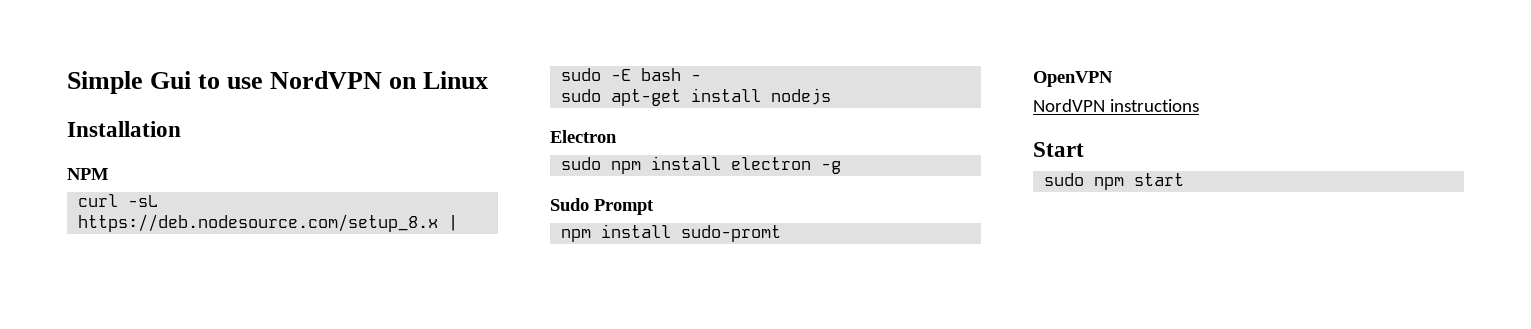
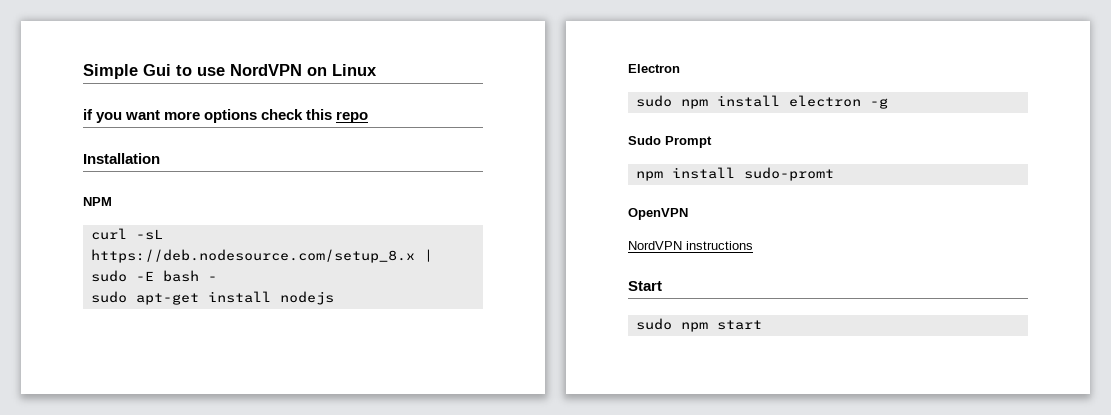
+ if you want more options check this repo

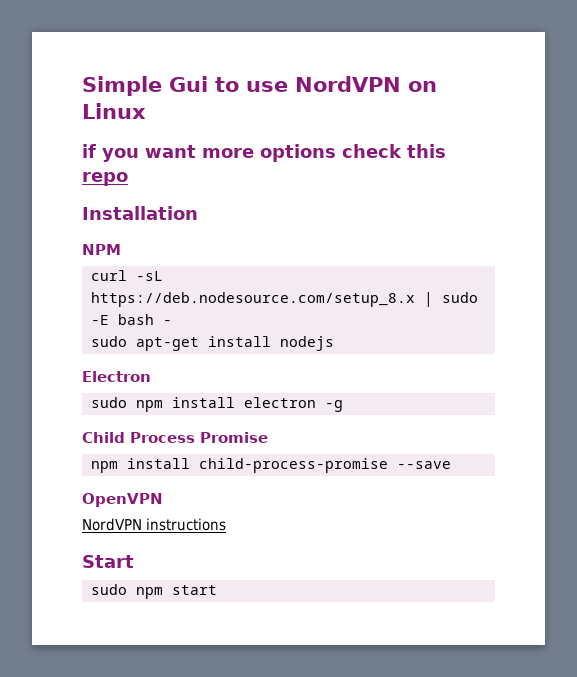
- Sudo Prompt
- npm install sudo-promt
+ Child Process Promise
+ npm install child-process-promise --save

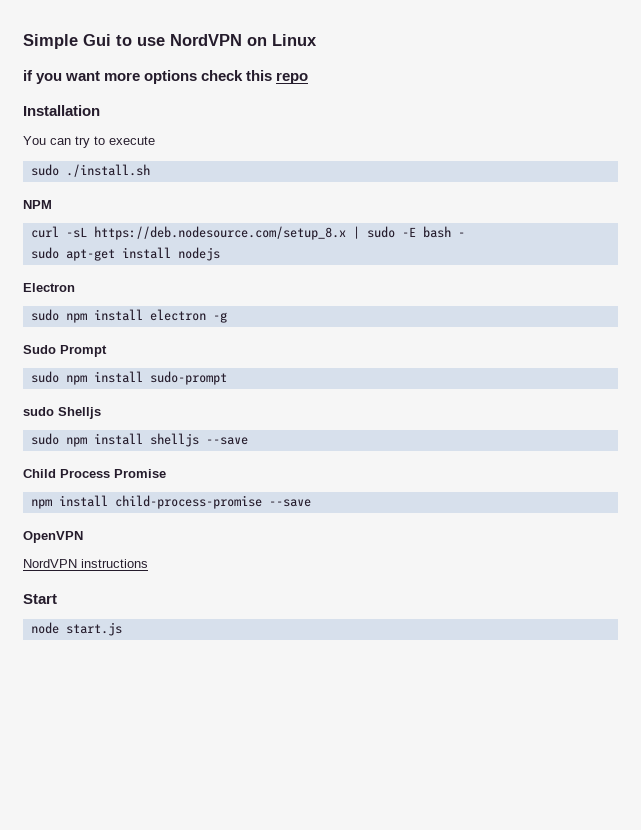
+ You can try to execute
+ sudo ./install.sh
+ Sudo Prompt
+ sudo npm install sudo-prompt
+ sudo Shelljs
+ sudo npm install shelljs --save
- sudo npm start
+ node start.js

